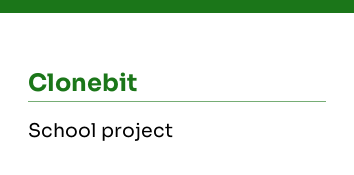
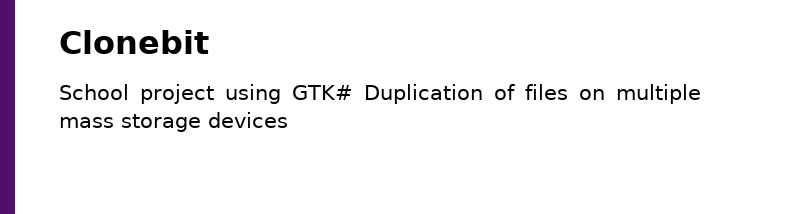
- School project
+ School project using GTK# Duplication of files on multiple mass storage devices

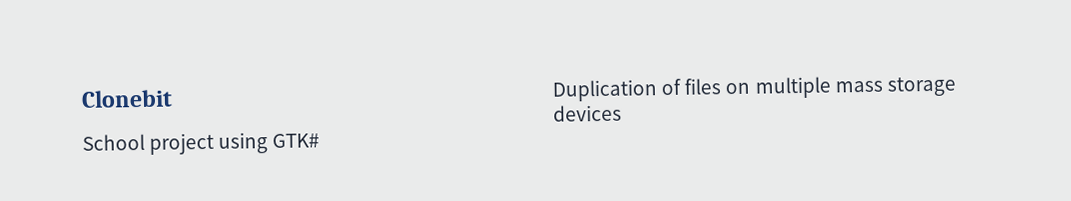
- School project using GTK# Duplication of files on multiple mass storage devices
+ School project using GTK#
+ Duplication of files on multiple mass storage devices

